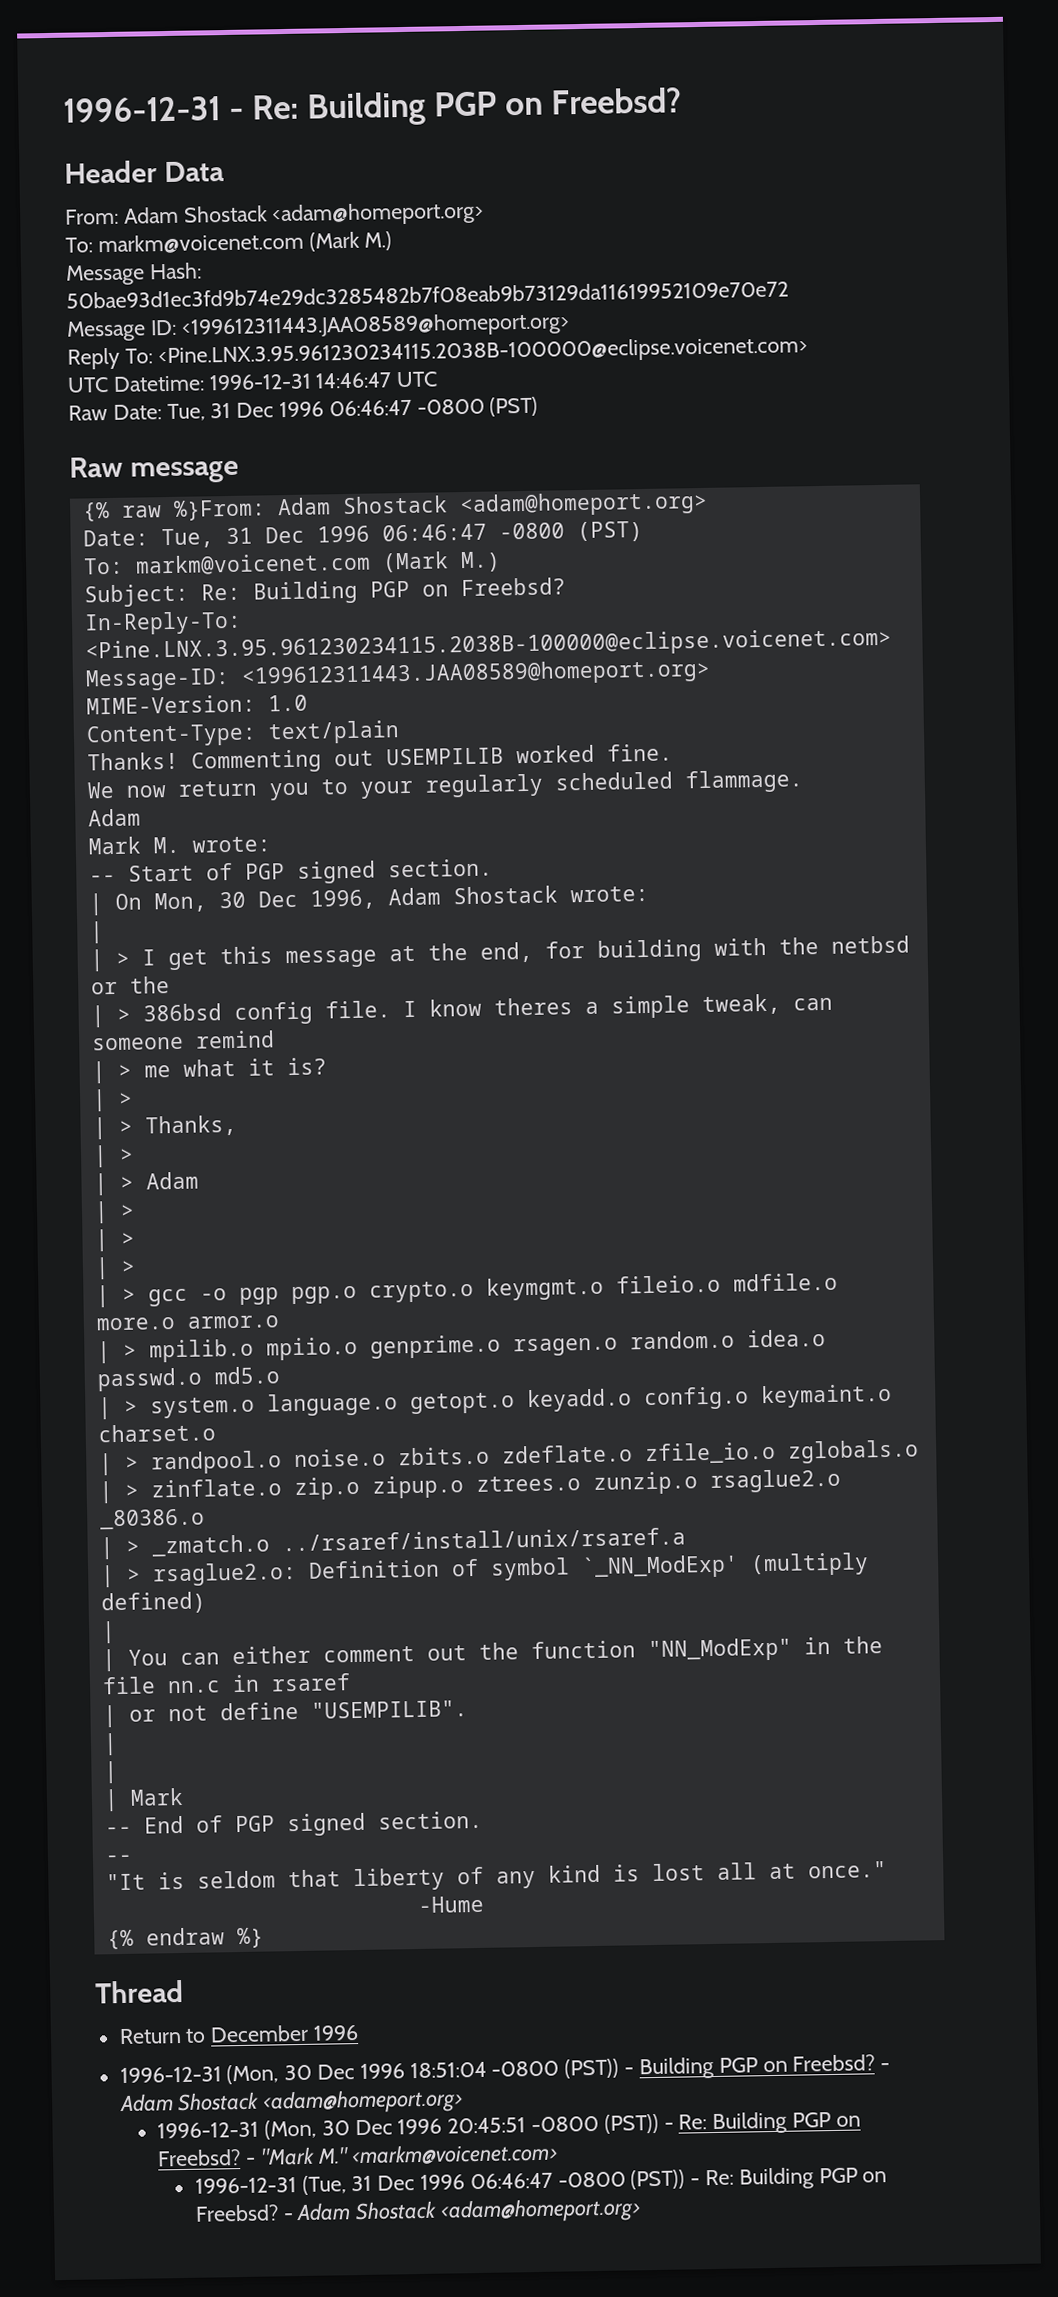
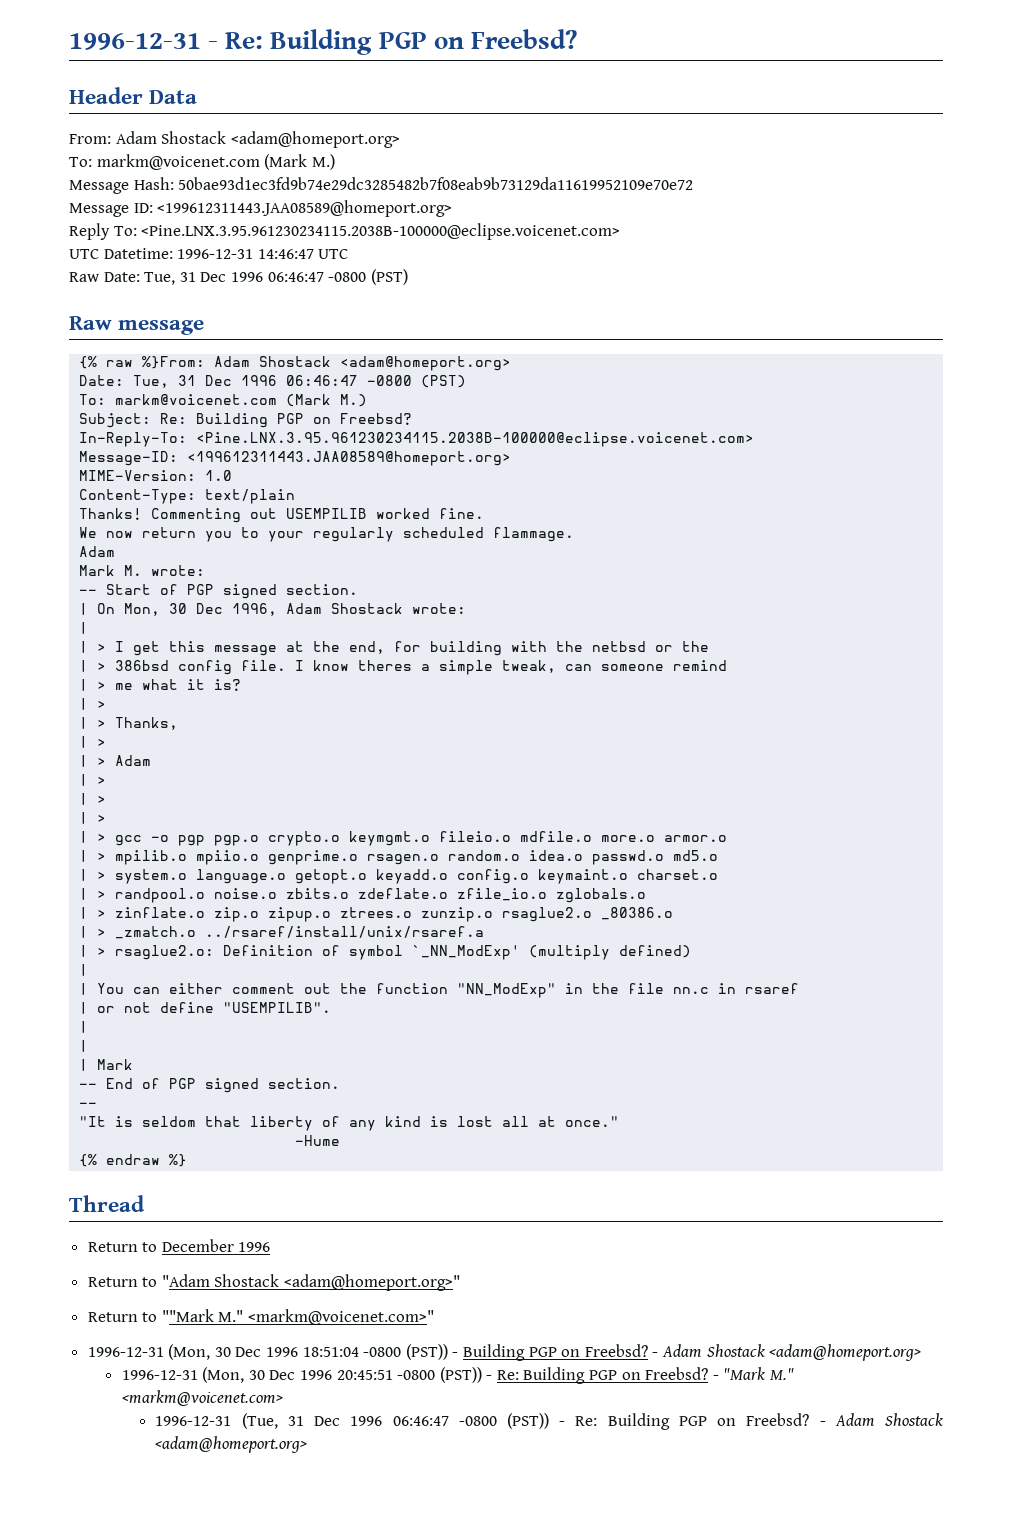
+ Return to "Adam Shostack <adam@homeport.org>"
+ Return to ""Mark M." <markm@voicenet.com>"

